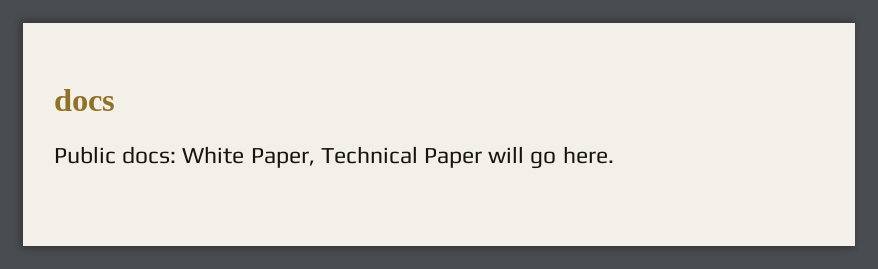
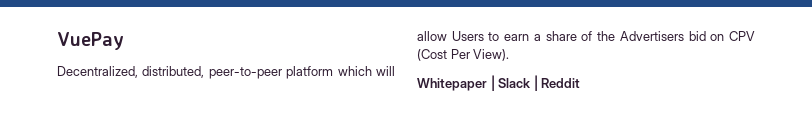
- docs
- Public docs: White Paper, Technical Paper will go here.
+ VuePay
+ Decentralized, distributed, peer-to-peer platform which will allow Users to earn a share of the Advertisers bid on CPV (Cost Per View).
+ Whitepaper | Slack | Reddit

